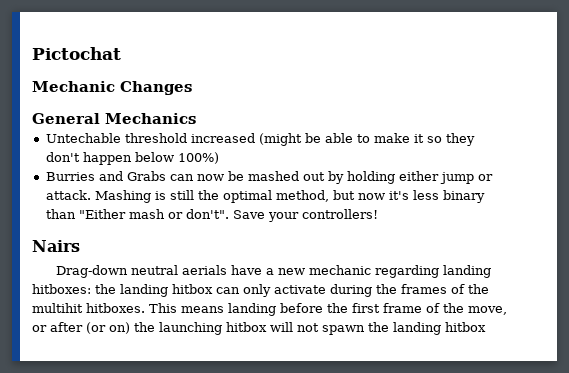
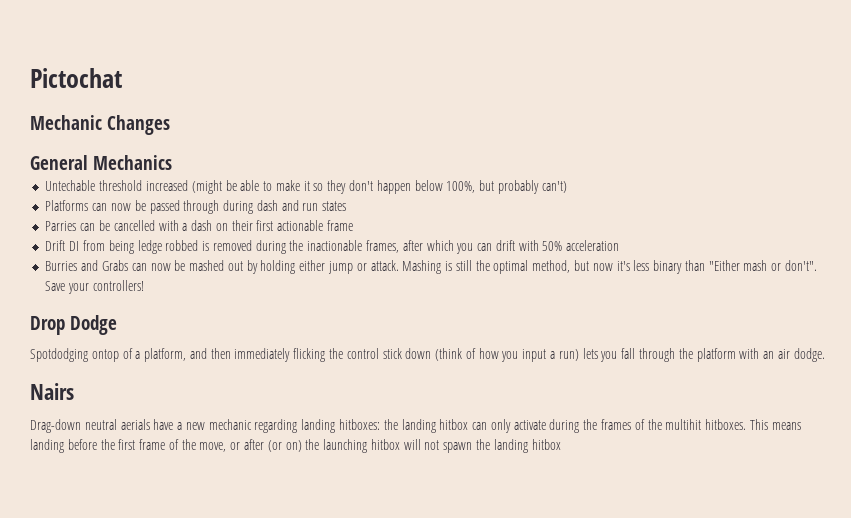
- Untechable threshold increased (might be able to make it so they don't happen below 100%)
+ Untechable threshold increased (might be able to make it so they don't happen below 100%, but probably can't)
+ Platforms can now be passed through during dash and run states
+ Parries can be cancelled with a dash on their first actionable frame
+ Drift DI from being ledge robbed is removed during the inactionable frames, after which you can drift with 50% acceleration
+ Drop Dodge
+ Spotdodging ontop of a platform, and then immediately flicking the control stick down (think of how you input a run) lets you fall through the platform with an air dodge.

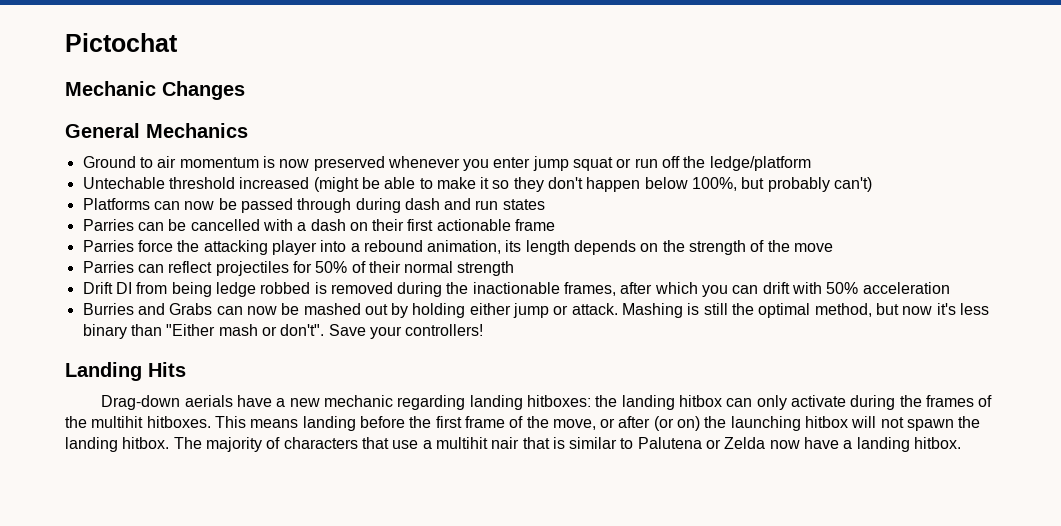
+ Ground to air momentum is now preserved whenever you enter jump squat or run off the ledge/platform
+ Parries force the attacking player into a rebound animation, its length depends on the strength of the move
+ Parries can reflect projectiles for 50% of their normal strength
- Drop Dodge
- Spotdodging ontop of a platform, and then immediately flicking the control stick down (think of how you input a run) lets you fall through the platform with an air dodge.
- Nairs
+ Landing Hits
- Drag-down neutral aerials have a new mechanic regarding landing hitboxes: the landing hitbox can only activate during the frames of the multihit hitboxes.
+ Drag-down aerials have a new mechanic regarding landing hitboxes: the landing hitbox can only activate during the frames of the multihit hitboxes.
- This means landing before the first frame of the move, or after (or on) the launching hitbox will not spawn the landing hitbox
+ This means landing before the first frame of the move, or after (or on) the launching hitbox will not spawn the landing hitbox. The majority of characters that use a multihit nair that is similar to Palutena or Zelda now have a landing hitbox.

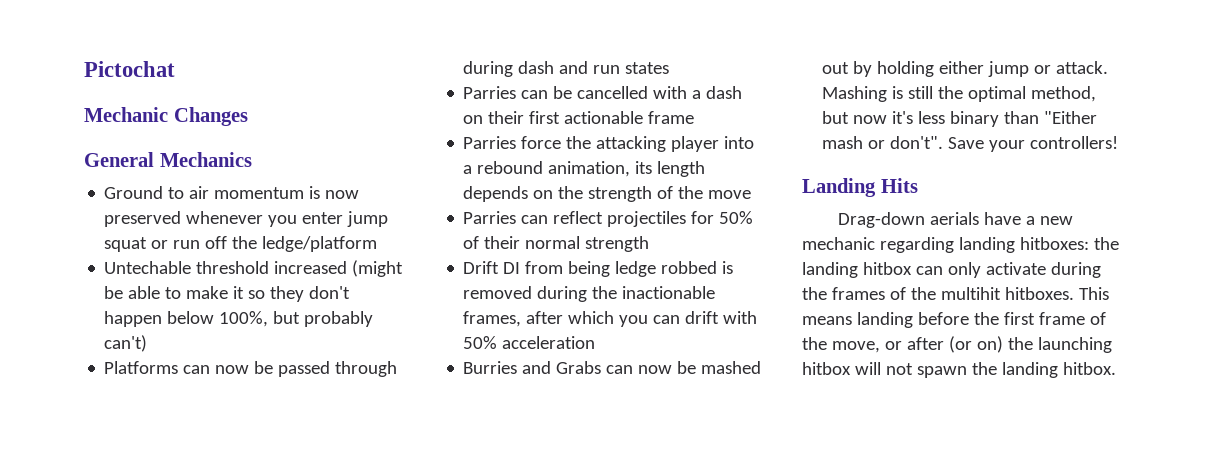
- The majority of characters that use a multihit nair that is similar to Palutena or Zelda now have a landing hitbox.

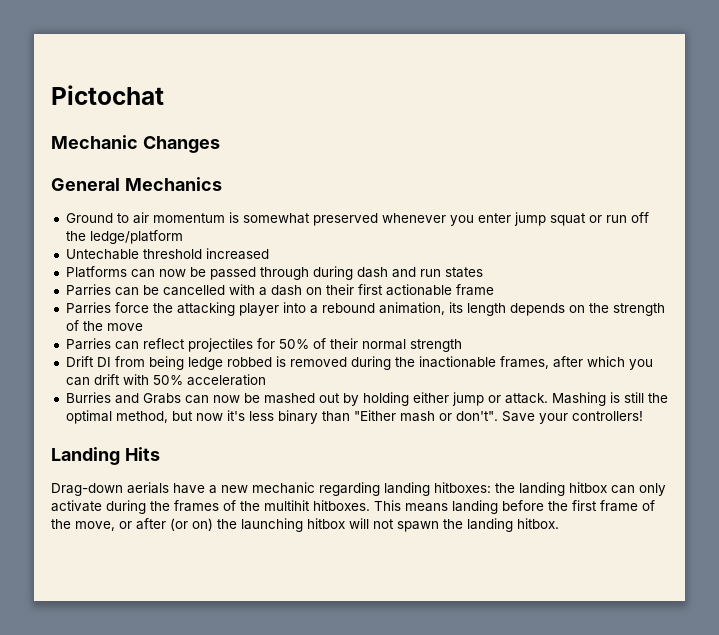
- Ground to air momentum is now preserved whenever you enter jump squat or run off the ledge/platform
+ Ground to air momentum is somewhat preserved whenever you enter jump squat or run off the ledge/platform
- Untechable threshold increased (might be able to make it so they don't happen below 100%, but probably can't)
+ Untechable threshold increased

